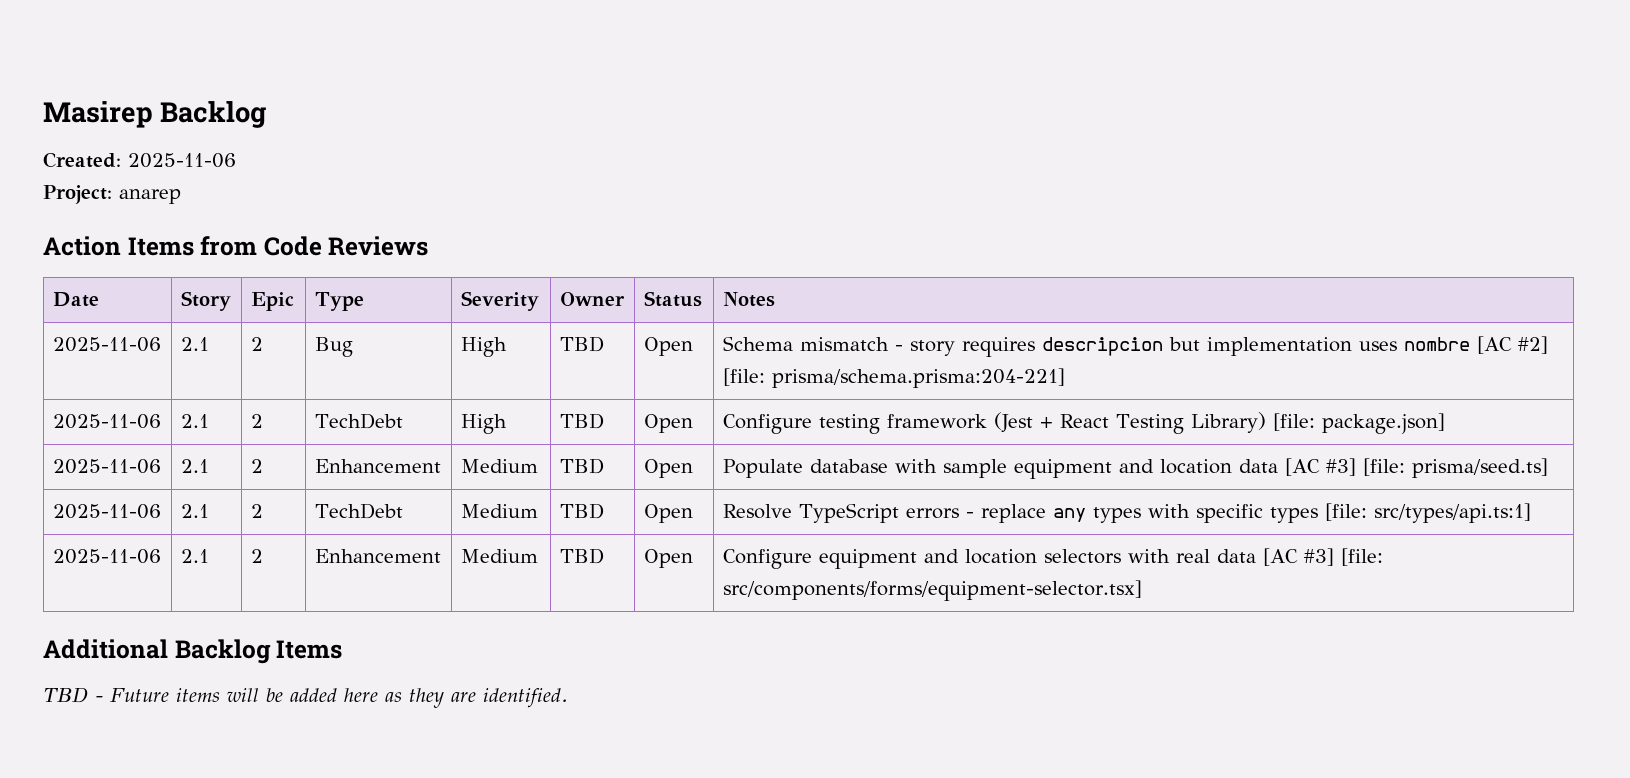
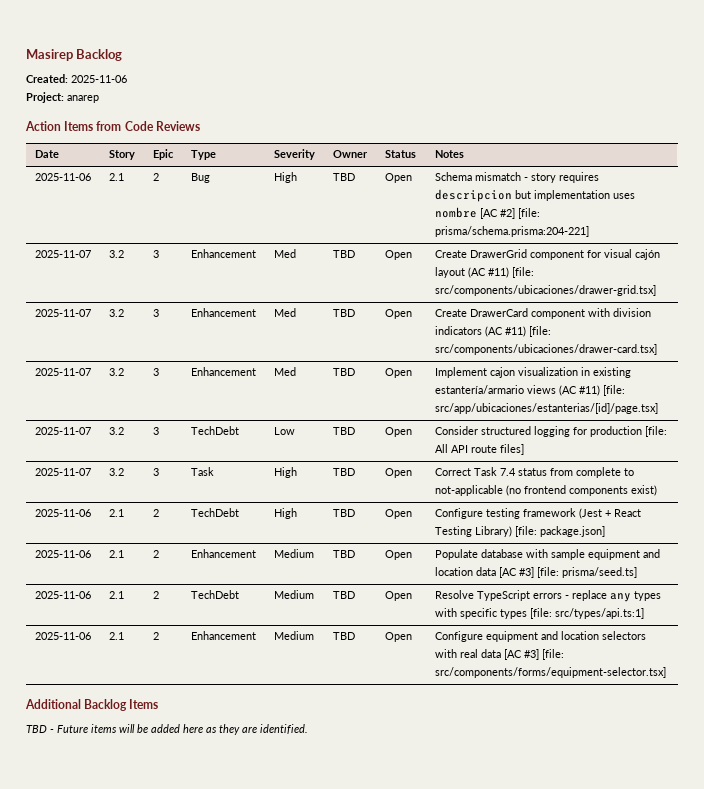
+ 2025-11-07 | 3.2 | 3 | Enhancement | Med | TBD | Open | Create DrawerGrid component for visual cajón layout (AC #11) [file: src/components/ubicaciones/drawer-grid.tsx]
+ 2025-11-07 | 3.2 | 3 | Enhancement | Med | TBD | Open | Create DrawerCard component with division indicators (AC #11) [file: src/components/ubicaciones/drawer-card.tsx]
+ 2025-11-07 | 3.2 | 3 | Enhancement | Med | TBD | Open | Implement cajon visualization in existing estantería/armario views (AC #11) [file: src/app/ubicaciones/estanterias/[id]/page.tsx]
+ 2025-11-07 | 3.2 | 3 | TechDebt | Low | TBD | Open | Consider structured logging for production [file: All API route files]
+ 2025-11-07 | 3.2 | 3 | Task | High | TBD | Open | Correct Task 7.4 status from complete to not-applicable (no frontend components exist)

